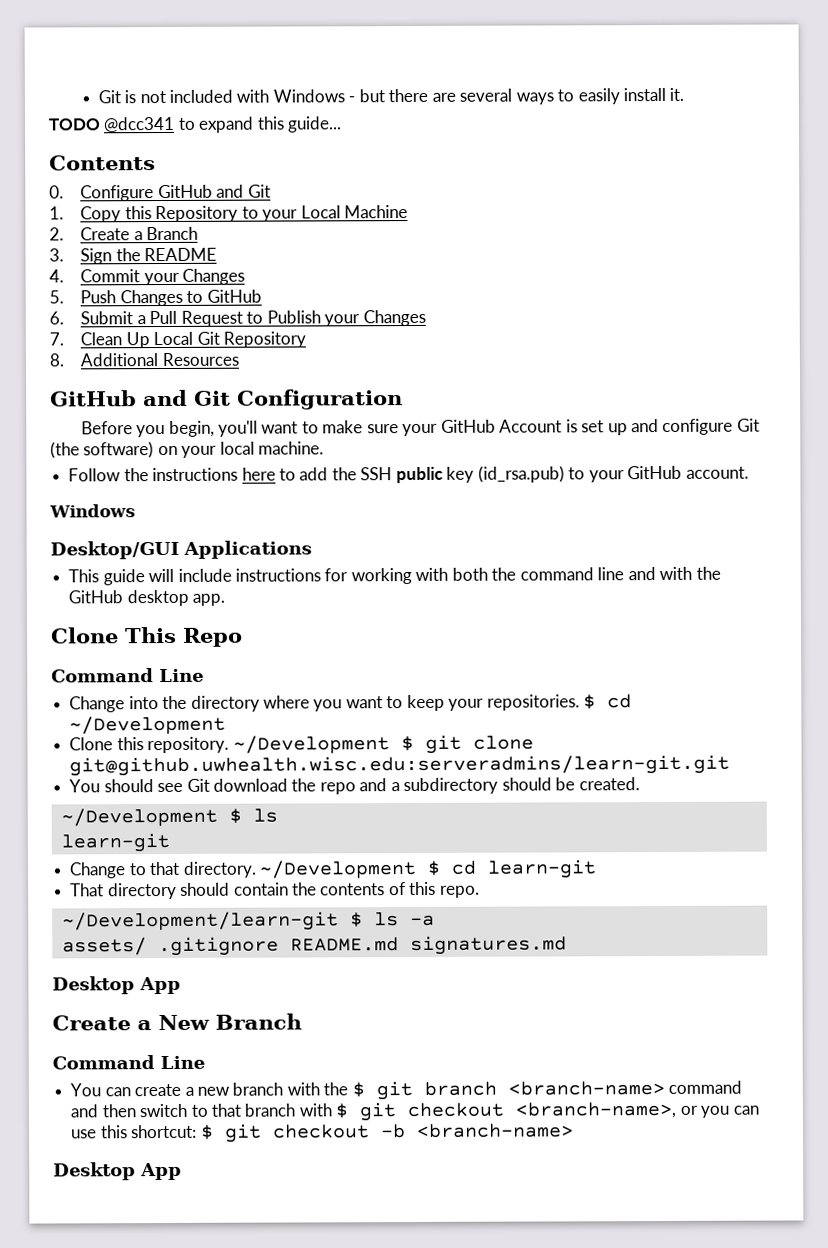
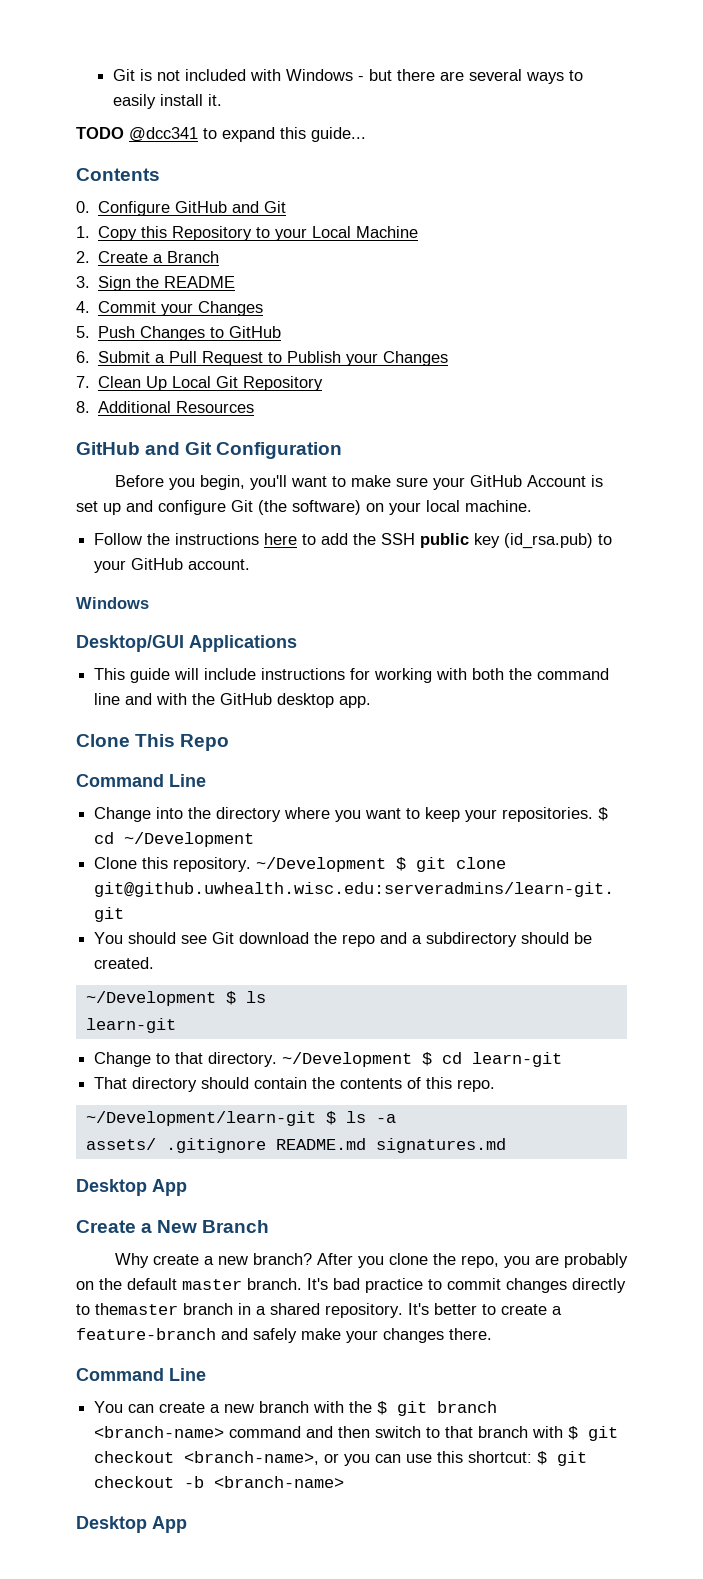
+ Why create a new branch? After you clone the repo, you are probably on the default master branch. It's bad practice to commit changes directly to themaster branch in a shared repository. It's better to create a feature-branch and safely make your changes there.

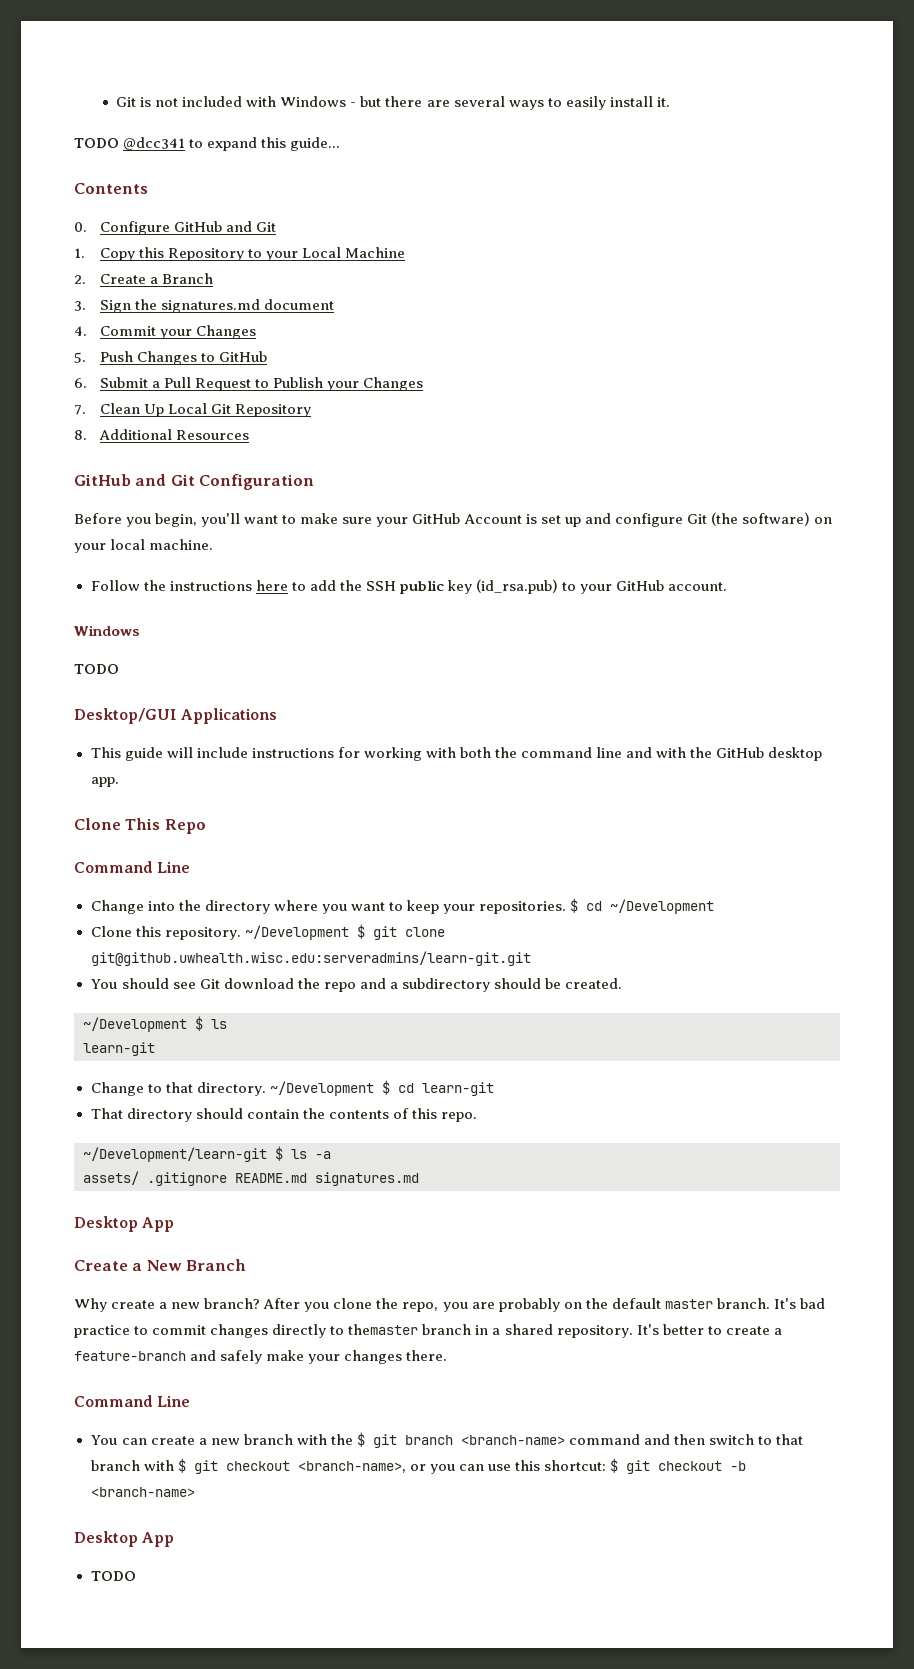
- 3. Sign the README
+ 3. Sign the signatures.md document
  Follow the instructions here to add the SSH public key (id_rsa.pub) to your GitHub account.
  Windows
+ TODO
  You can create a new branch with the $ git branch <branch-name> command and then switch to that branch with $ git checkout <branch-name>, or you can use this shortcut: $ git checkout -b <branch-name>
  Desktop App
+ TODO

